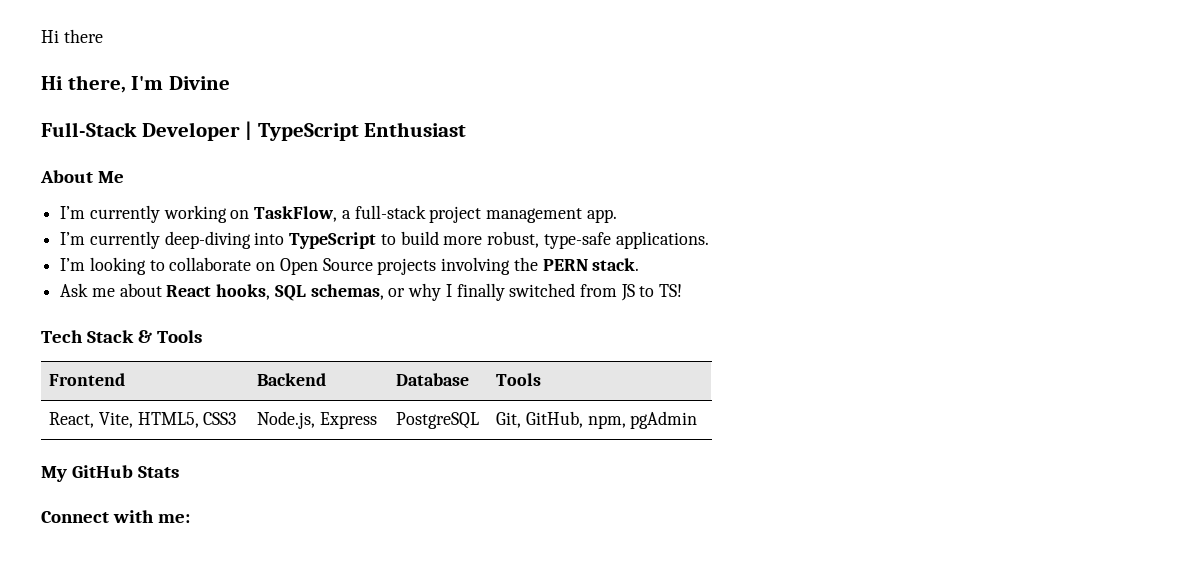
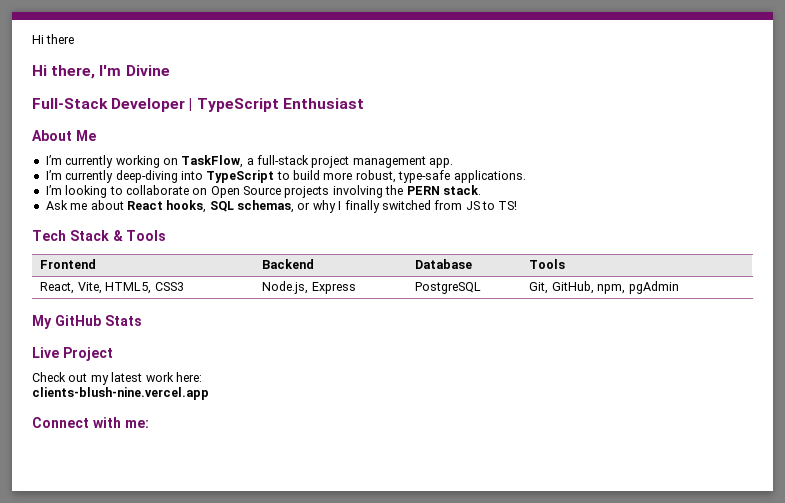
+ Live Project
+ Check out my latest work here:
+ clients-blush-nine.vercel.app

